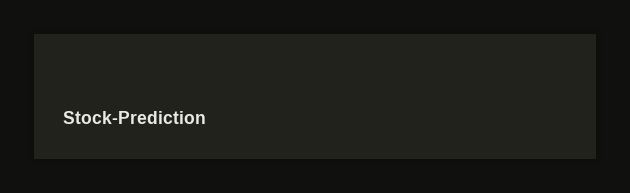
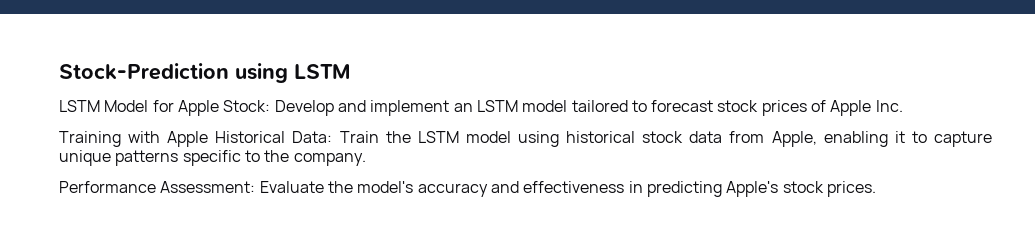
- Stock-Prediction
+ Stock-Prediction using LSTM
+ LSTM Model for Apple Stock: Develop and implement an LSTM model tailored to forecast stock prices of Apple Inc.
+ Training with Apple Historical Data: Train the LSTM model using historical stock data from Apple, enabling it to capture unique patterns specific to the company.
+ Performance Assessment: Evaluate the model's accuracy and effectiveness in predicting Apple's stock prices.

